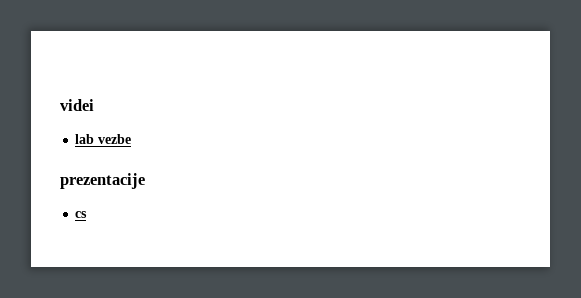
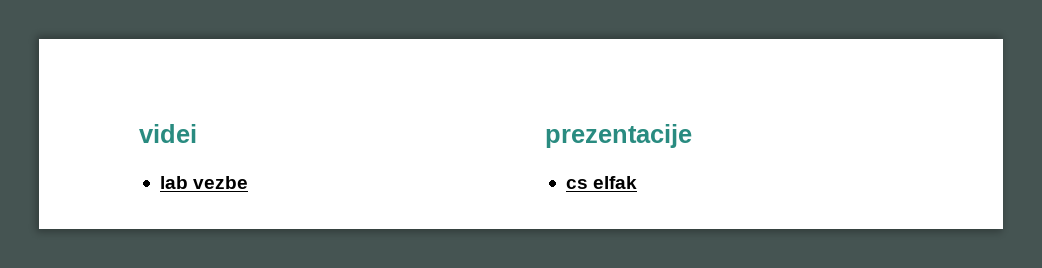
- cs
+ cs elfak

